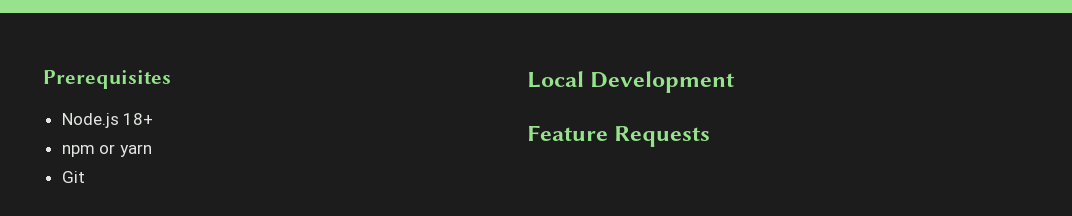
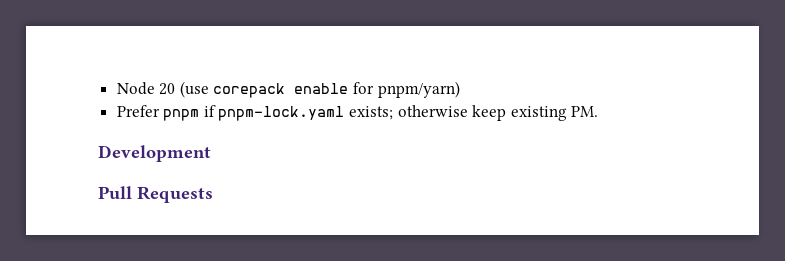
- Prerequisites
- Node.js 18+
- npm or yarn
- Git
- Local Development
+ Node 20 (use corepack enable for pnpm/yarn)
+ Prefer pnpm if pnpm-lock.yaml exists; otherwise keep existing PM.
+ Development
- Feature Requests
+ Pull Requests

